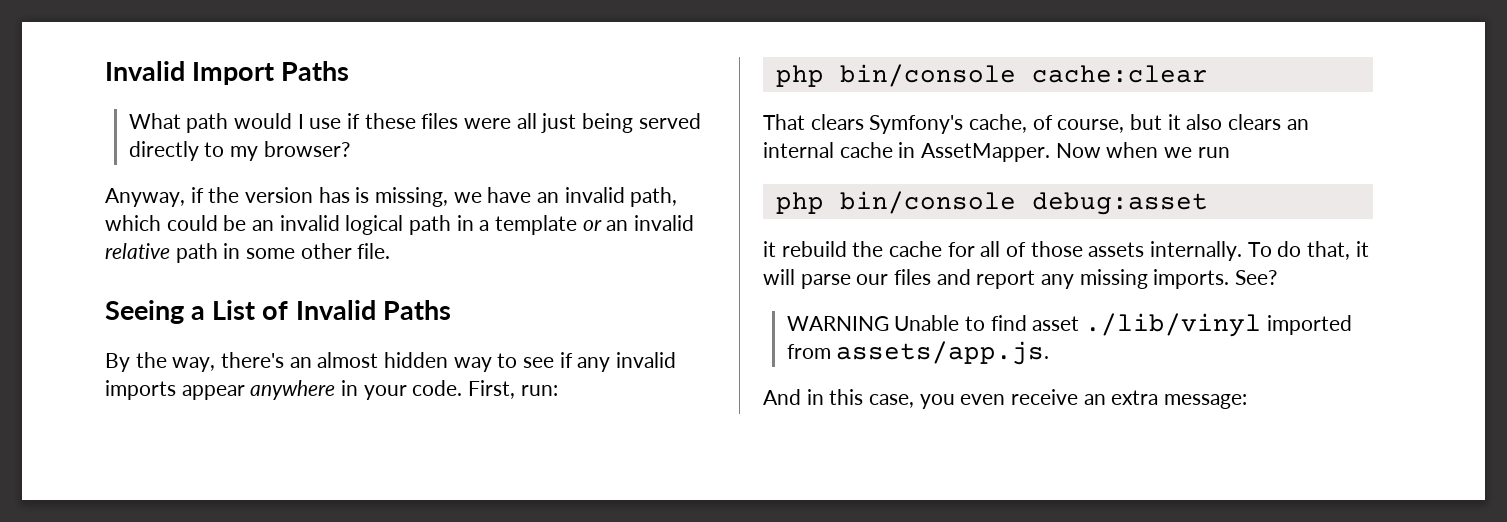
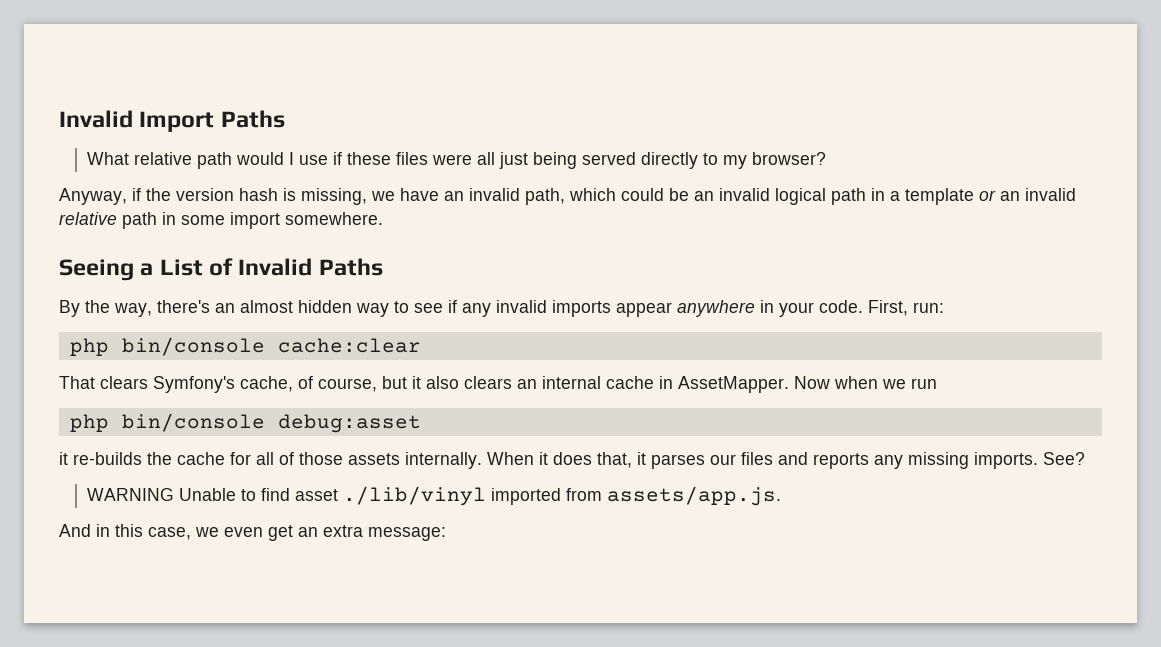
- What path would I use if these files were all just being served directly to my browser?
+ What relative path would I use if these files were all just being served directly to my browser?
- Anyway, if the version has is missing, we have an invalid path, which could be an invalid logical path in a template or an invalid relative path in some other file.
+ Anyway, if the version hash is missing, we have an invalid path, which could be an invalid logical path in a template or an invalid relative path in some import somewhere.
- it rebuild the cache for all of those assets internally.
+ it re-builds the cache for all of those assets internally.
- To do that, it will parse our files and report any missing imports.
+ When it does that, it parses our files and reports any missing imports.
- And in this case, you even receive an extra message:
+ And in this case, we even get an extra message:

